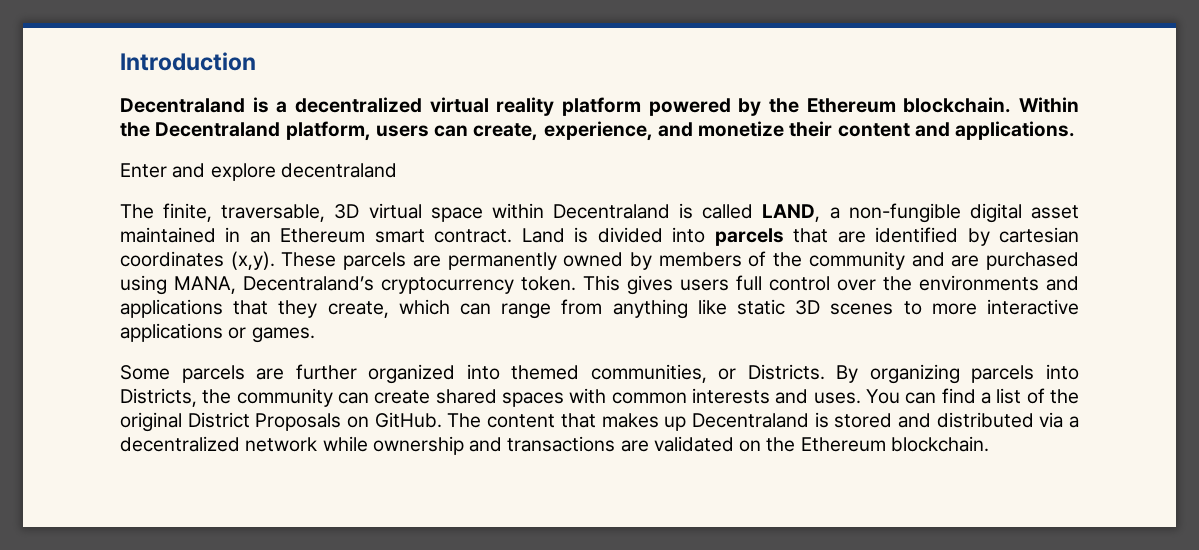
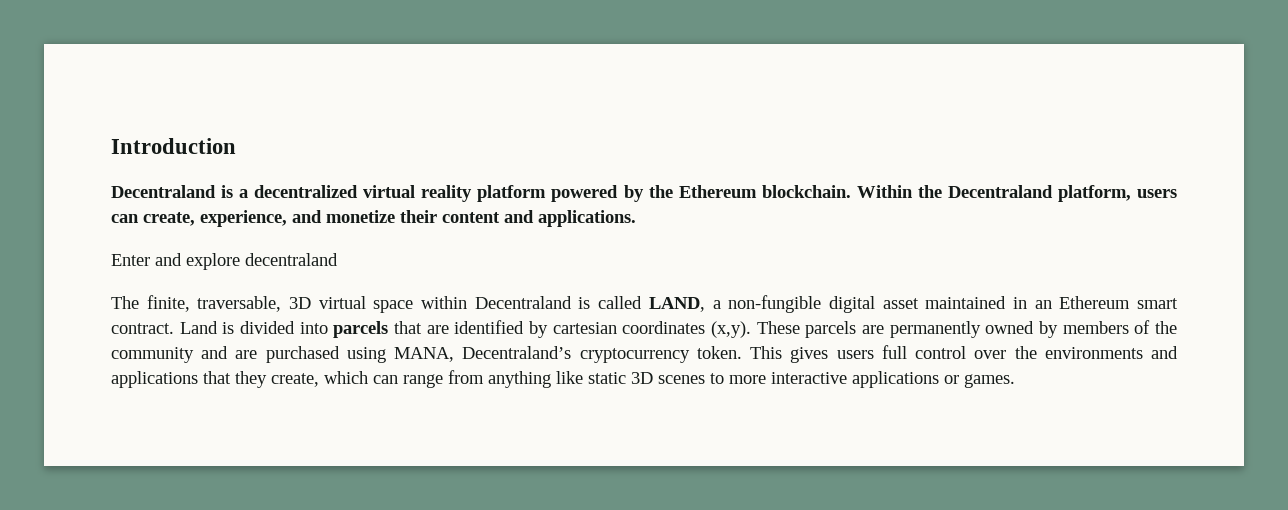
- Some parcels are further organized into themed communities, or Districts. By organizing parcels into Districts, the community can create shared spaces with common interests and uses. You can find a list of the original District Proposals on GitHub. The content that makes up Decentraland is stored and distributed via a decentralized network while ownership and transactions are validated on the Ethereum blockchain.

